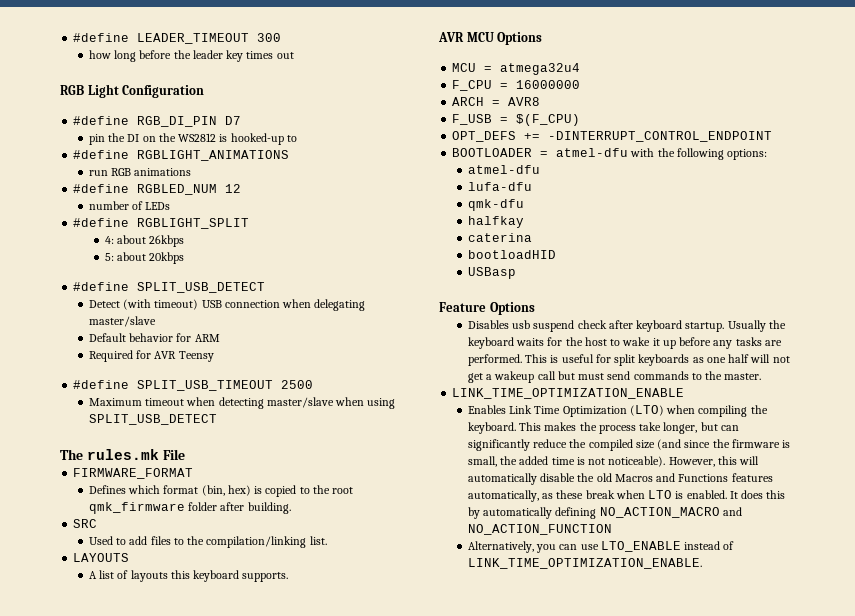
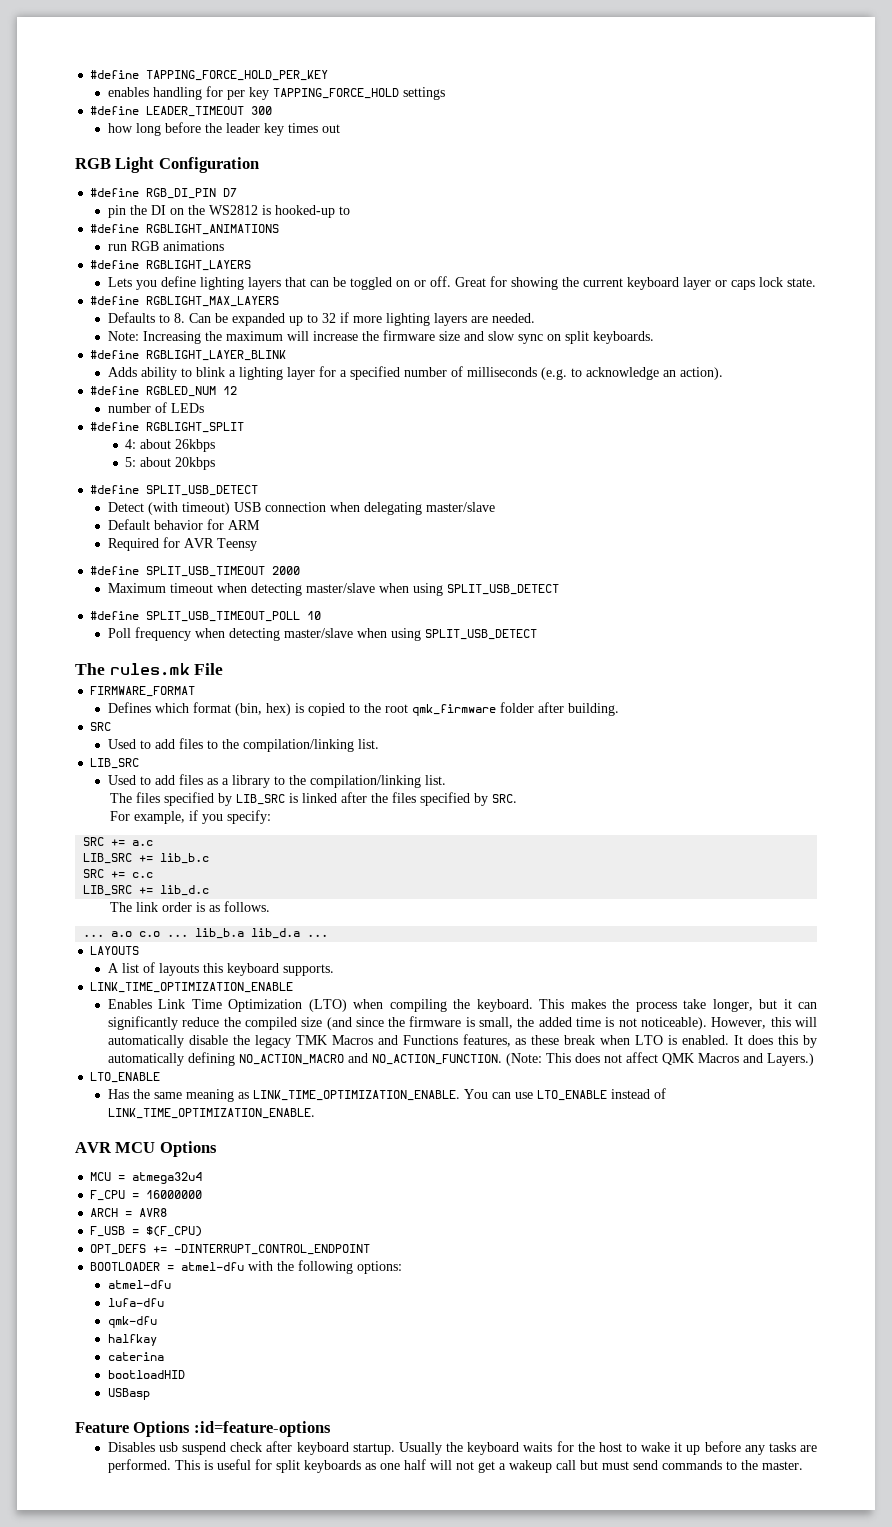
+ #define TAPPING_FORCE_HOLD_PER_KEY
+ enables handling for per key TAPPING_FORCE_HOLD settings
+ #define RGBLIGHT_LAYERS
+ Lets you define lighting layers that can be toggled on or off. Great for showing the current keyboard layer or caps lock state.
+ #define RGBLIGHT_MAX_LAYERS
+ Defaults to 8. Can be expanded up to 32 if more lighting layers are needed.
+ Note: Increasing the maximum will increase the firmware size and slow sync on split keyboards.
+ #define RGBLIGHT_LAYER_BLINK
+ Adds ability to blink a lighting layer for a specified number of milliseconds (e.g. to acknowledge an action).
- #define SPLIT_USB_TIMEOUT 2500
+ #define SPLIT_USB_TIMEOUT 2000
+ #define SPLIT_USB_TIMEOUT_POLL 10
+ Poll frequency when detecting master/slave when using SPLIT_USB_DETECT
  Used to add files to the compilation/linking list.
+ LIB_SRC
+ Used to add files as a library to the compilation/linking list.
+ The files specified by LIB_SRC is linked after the files specified by SRC.
+ For example, if you specify:
+ SRC += a.c
+ LIB_SRC += lib_b.c
+ SRC += c.c
+ LIB_SRC += lib_d.c
+ The link order is as follows.
+ ... a.o c.o ... lib_b.a lib_d.a ...
+ LINK_TIME_OPTIMIZATION_ENABLE
+ Enables Link Time Optimization (LTO) when compiling the keyboard. This makes the process take longer, but it can significantly reduce the compiled size (and since the firmware is small, the added time is not noticeable). However, this will automatically disable the legacy TMK Macros and Functions features, as these break when LTO is enabled. It does this by automatically defining NO_ACTION_MACRO and NO_ACTION_FUNCTION. (Note: This does not affect QMK Macros and Layers.)
+ LTO_ENABLE
+ Has the same meaning as LINK_TIME_OPTIMIZATION_ENABLE. You can use LTO_ENABLE instead of LINK_TIME_OPTIMIZATION_ENABLE.
- Feature Options
+ Feature Options :id=feature-options
- LINK_TIME_OPTIMIZATION_ENABLE
- Enables Link Time Optimization (LTO) when compiling the keyboard. This makes the process take longer, but can significantly reduce the compiled size (and since the firmware is small, the added time is not noticeable). However, this will automatically disable the old Macros and Functions features automatically, as these break when LTO is enabled. It does this by automatically defining NO_ACTION_MACRO and NO_ACTION_FUNCTION
- Alternatively, you can use LTO_ENABLE instead of LINK_TIME_OPTIMIZATION_ENABLE.

